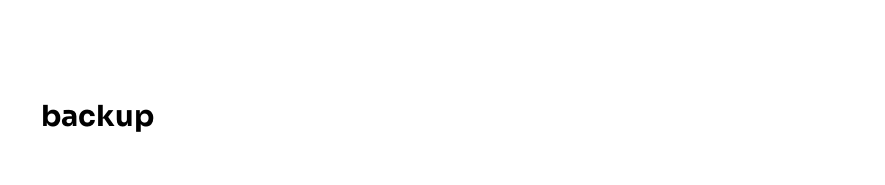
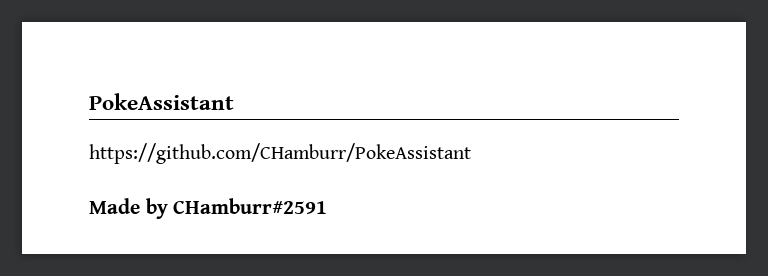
- backup
+ PokeAssistant
+ https://github.com/CHamburr/PokeAssistant
+ Made by CHamburr#2591

